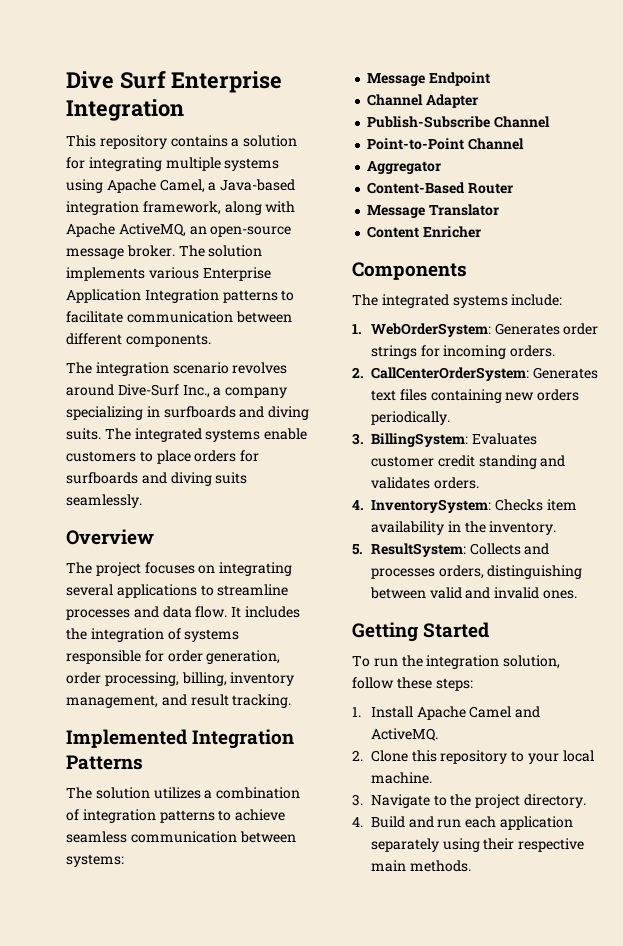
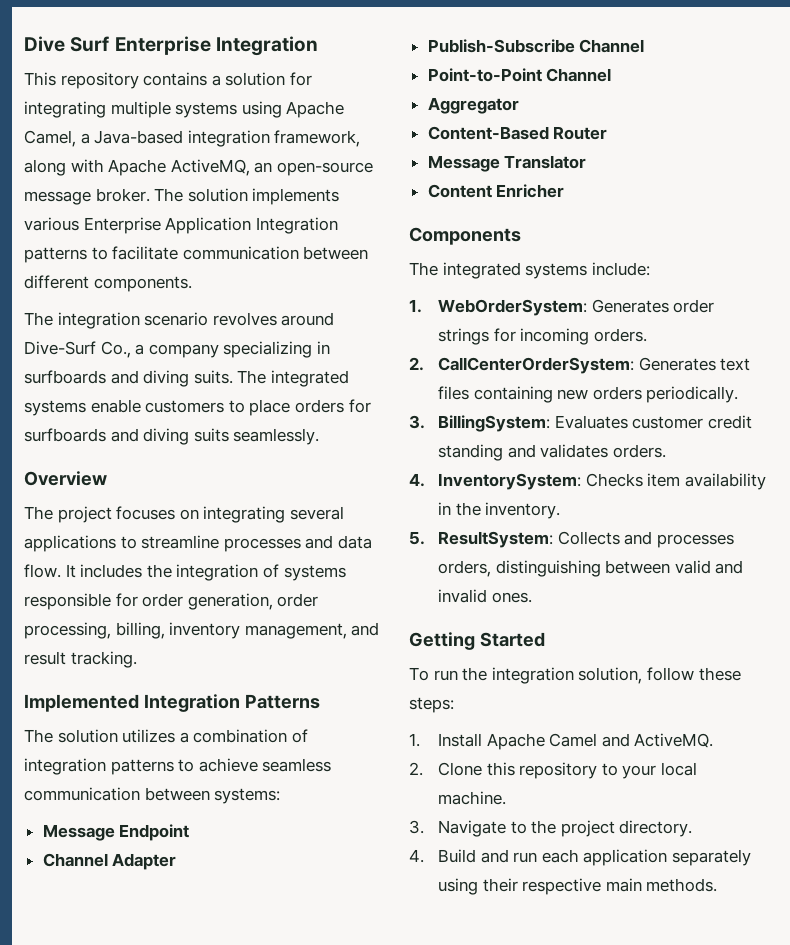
- The integration scenario revolves around Dive-Surf Inc., a company specializing in surfboards and diving suits.
+ The integration scenario revolves around Dive-Surf Co., a company specializing in surfboards and diving suits.

